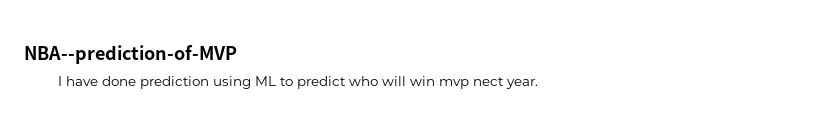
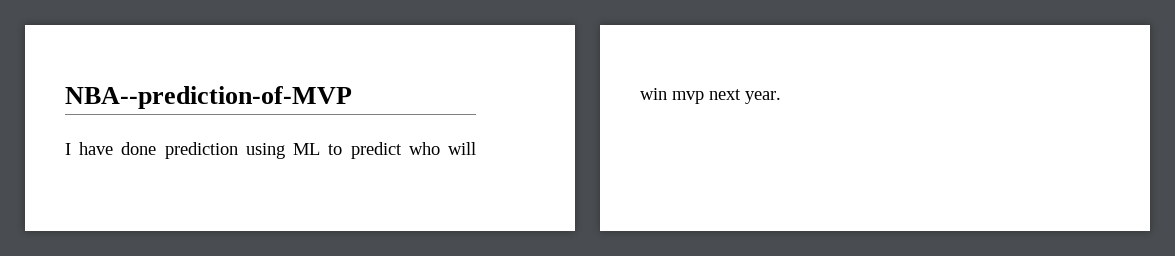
- I have done prediction using ML to predict who will win mvp nect year.
+ I have done prediction using ML to predict who will win mvp next year.

